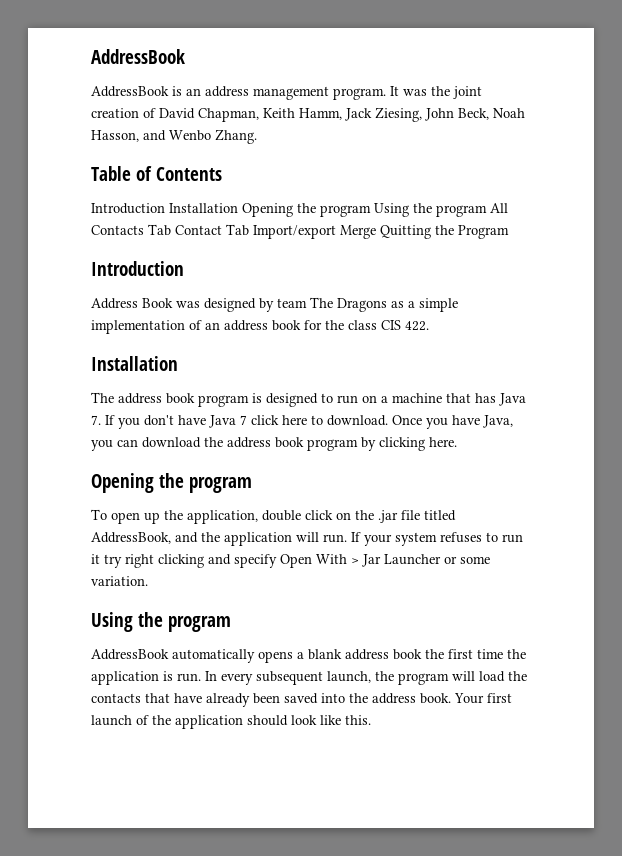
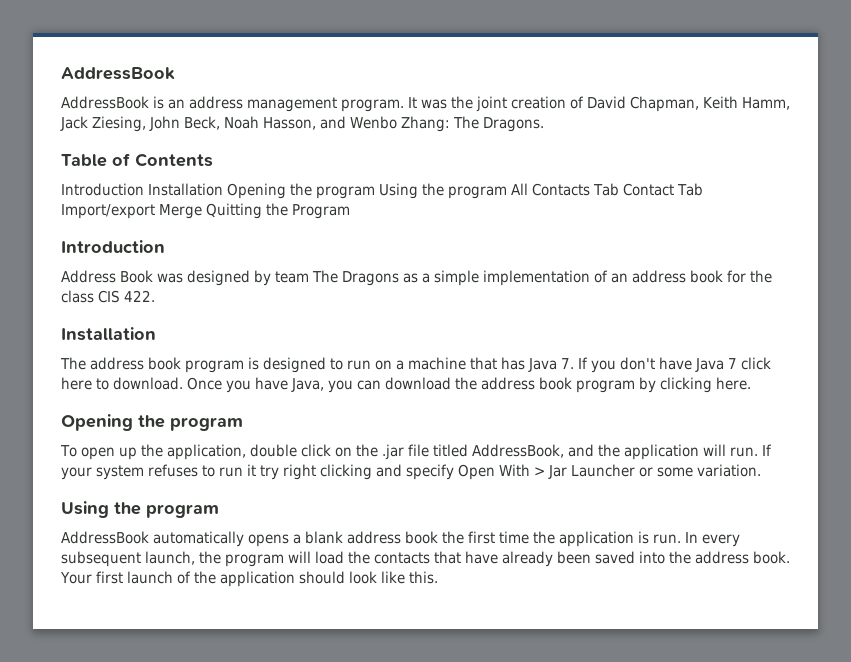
- It was the joint creation of David Chapman, Keith Hamm, Jack Ziesing, John Beck, Noah Hasson, and Wenbo Zhang.
+ It was the joint creation of David Chapman, Keith Hamm, Jack Ziesing, John Beck, Noah Hasson, and Wenbo Zhang: The Dragons.

